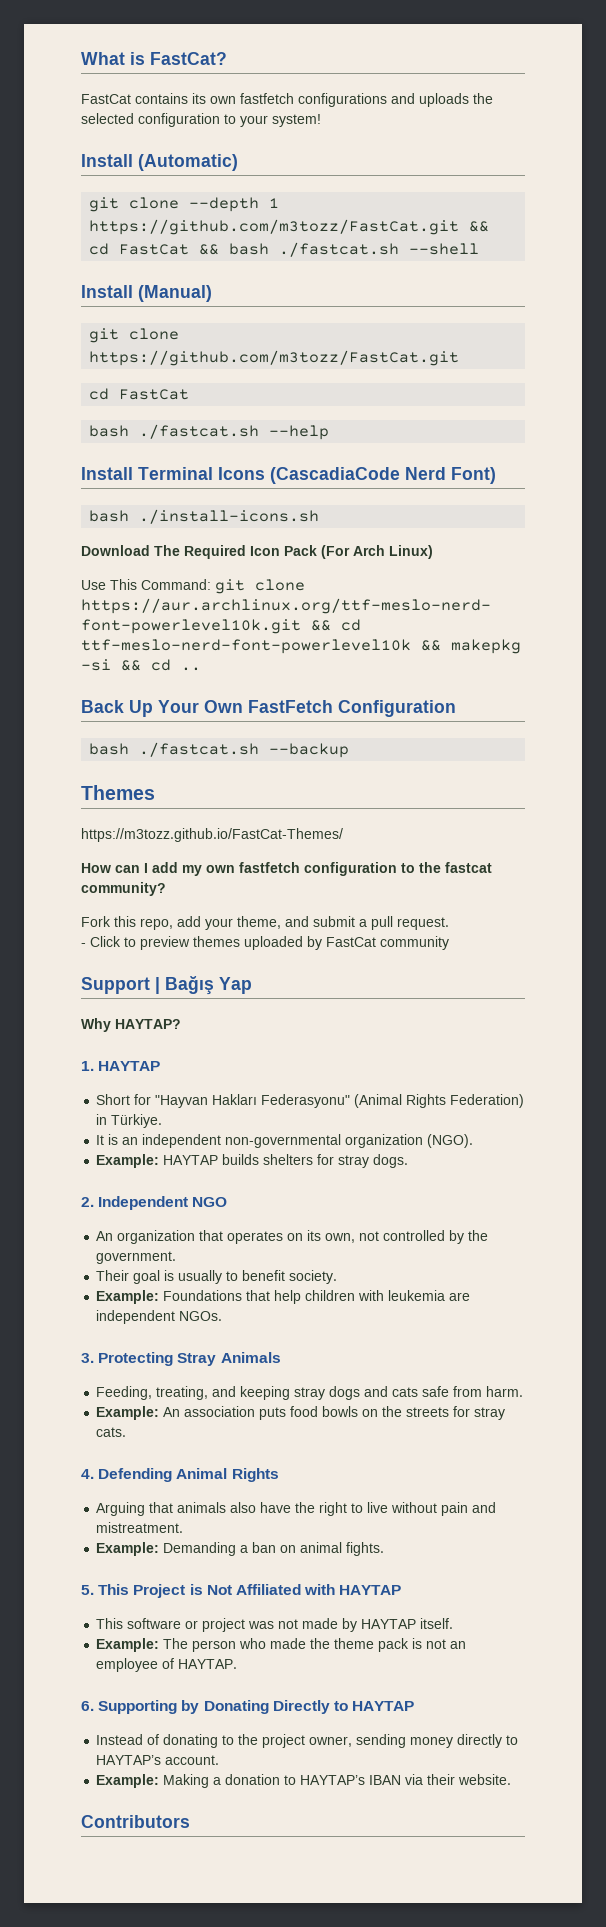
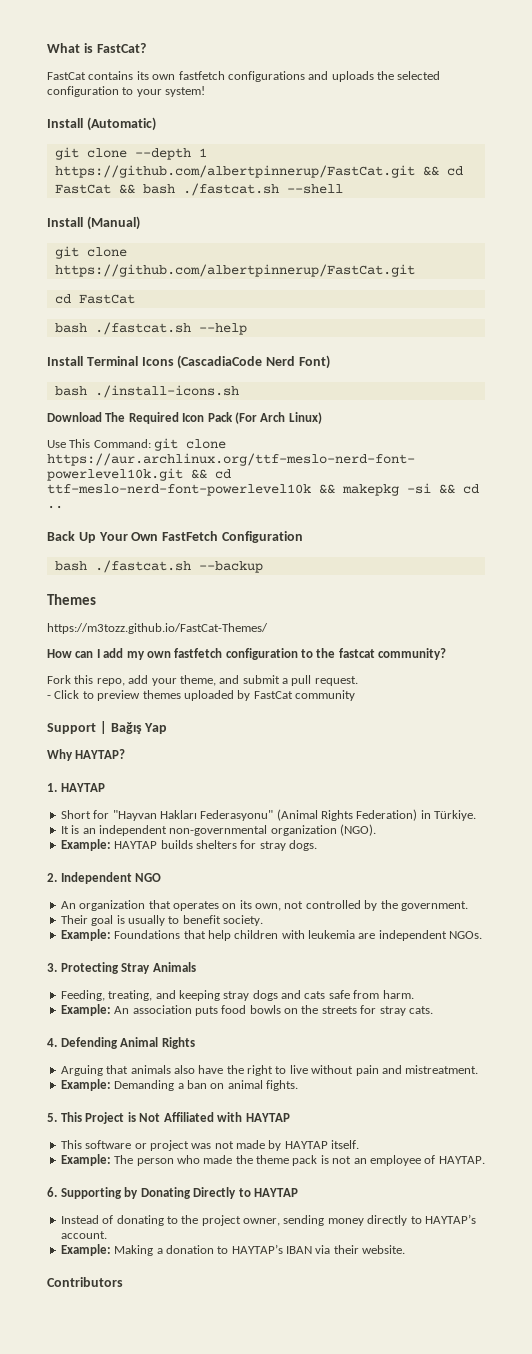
- git clone --depth 1 https://github.com/m3tozz/FastCat.git && cd FastCat && bash ./fastcat.sh --shell
+ git clone --depth 1 https://github.com/albertpinnerup/FastCat.git && cd FastCat && bash ./fastcat.sh --shell
- git clone https://github.com/m3tozz/FastCat.git
+ git clone https://github.com/albertpinnerup/FastCat.git

